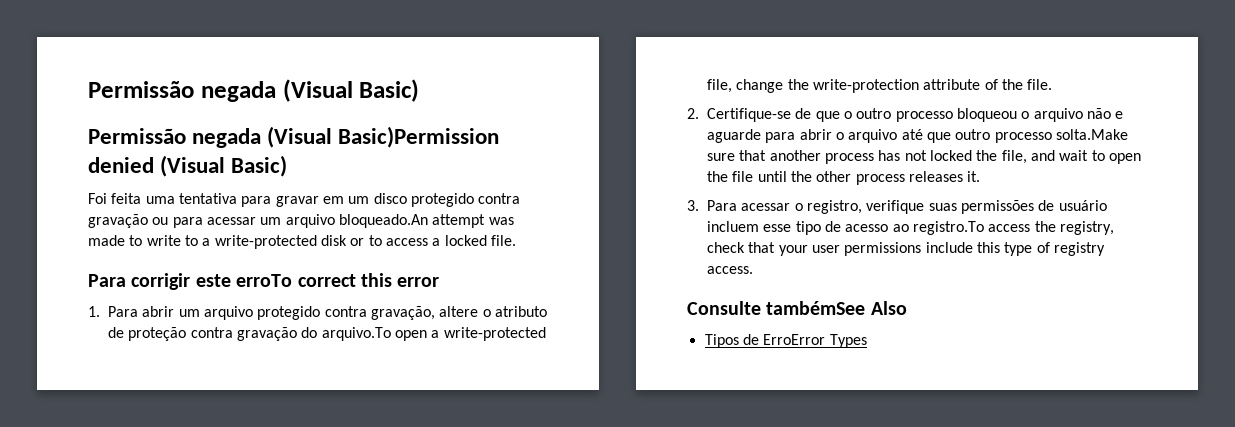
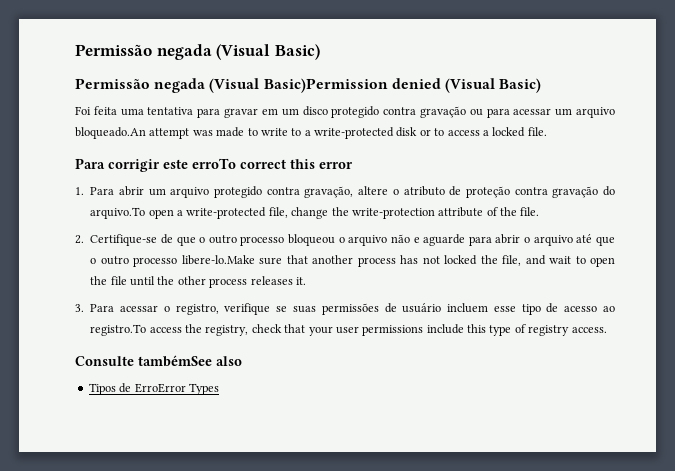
- 2. Certifique-se de que o outro processo bloqueou o arquivo não e aguarde para abrir o arquivo até que outro processo solta.Make sure that another process has not locked the file, and wait to open the file until the other process releases it.
+ 2. Certifique-se de que o outro processo bloqueou o arquivo não e aguarde para abrir o arquivo até que o outro processo libere-lo.Make sure that another process has not locked the file, and wait to open the file until the other process releases it.
- 3. Para acessar o registro, verifique suas permissões de usuário incluem esse tipo de acesso ao registro.To access the registry, check that your user permissions include this type of registry access.
+ 3. Para acessar o registro, verifique se suas permissões de usuário incluem esse tipo de acesso ao registro.To access the registry, check that your user permissions include this type of registry access.
- Consulte tambémSee Also
+ Consulte tambémSee also

